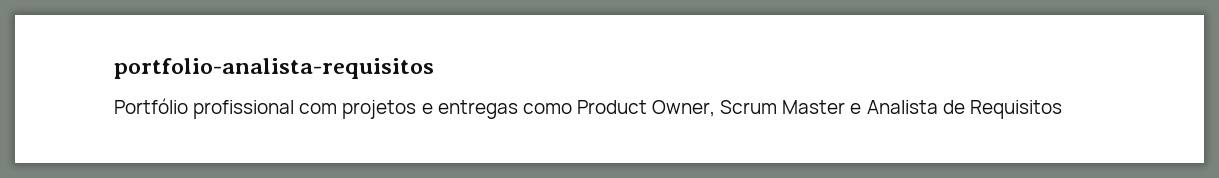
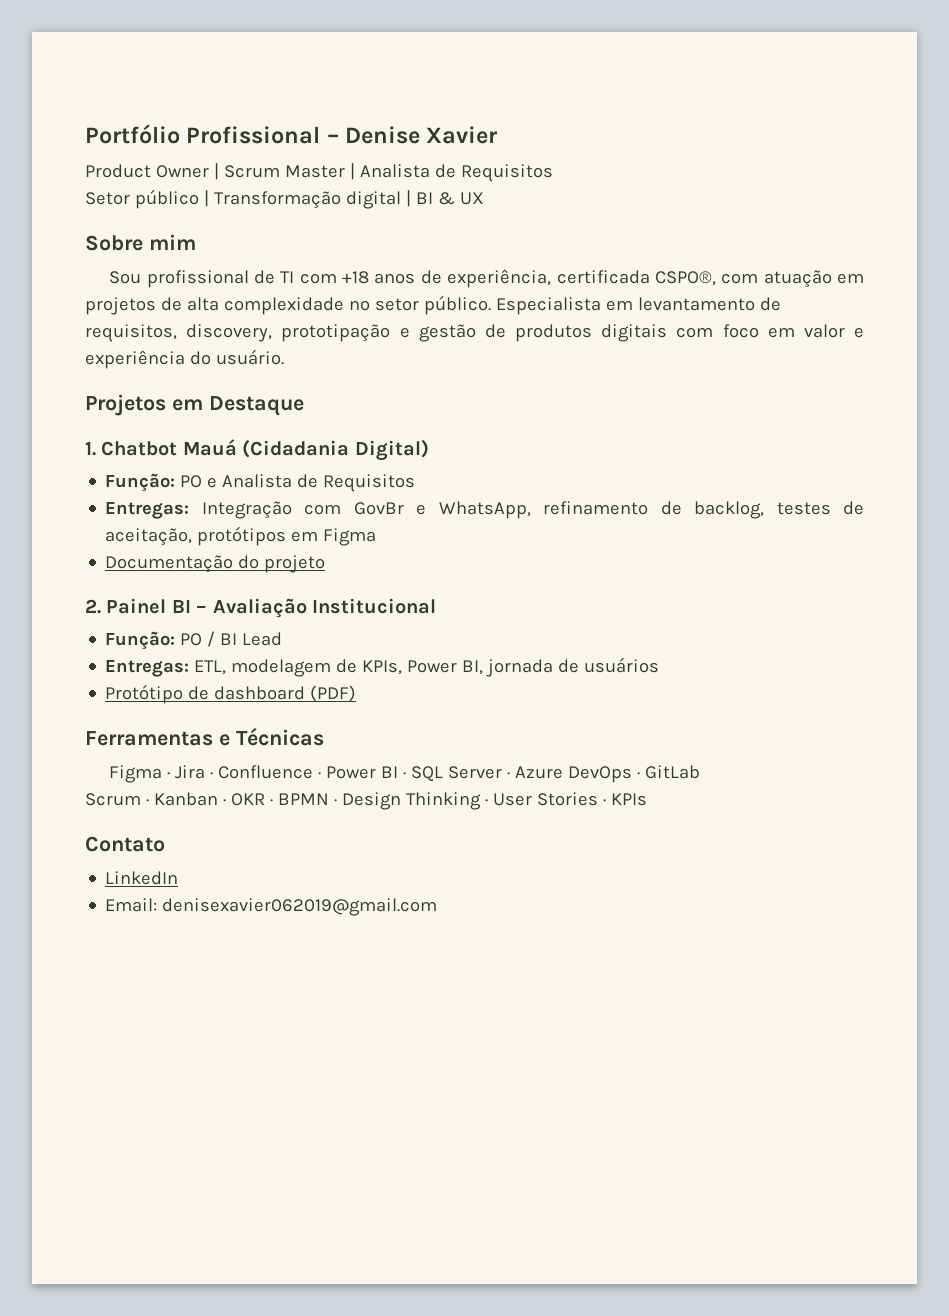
- portfolio-analista-requisitos
- Portfólio profissional com projetos e entregas como Product Owner, Scrum Master e Analista de Requisitos
+ Portfólio Profissional – Denise Xavier
+ Product Owner | Scrum Master | Analista de Requisitos
+ Setor público | Transformação digital | BI & UX
+ Sobre mim
+ Sou profissional de TI com +18 anos de experiência, certificada CSPO®, com atuação em projetos de alta complexidade no setor público. Especialista em levantamento de requisitos, discovery, prototipação e gestão de produtos digitais com foco em valor e experiência do usuário.
+ Projetos em Destaque
+ 1. Chatbot Mauá (Cidadania Digital)
+ Função: PO e Analista de Requisitos
+ Entregas: Integração com GovBr e WhatsApp, refinamento de backlog, testes de aceitação, protótipos em Figma
+ Documentação do projeto
+ 2. Painel BI – Avaliação Institucional
+ Função: PO / BI Lead
+ Entregas: ETL, modelagem de KPIs, Power BI, jornada de usuários
+ Protótipo de dashboard (PDF)
+ Ferramentas e Técnicas
+ Figma · Jira · Confluence · Power BI · SQL Server · Azure DevOps · GitLab
+ Scrum · Kanban · OKR · BPMN · Design Thinking · User Stories · KPIs
+ Contato
+ LinkedIn
+ Email: denisexavier062019@gmail.com

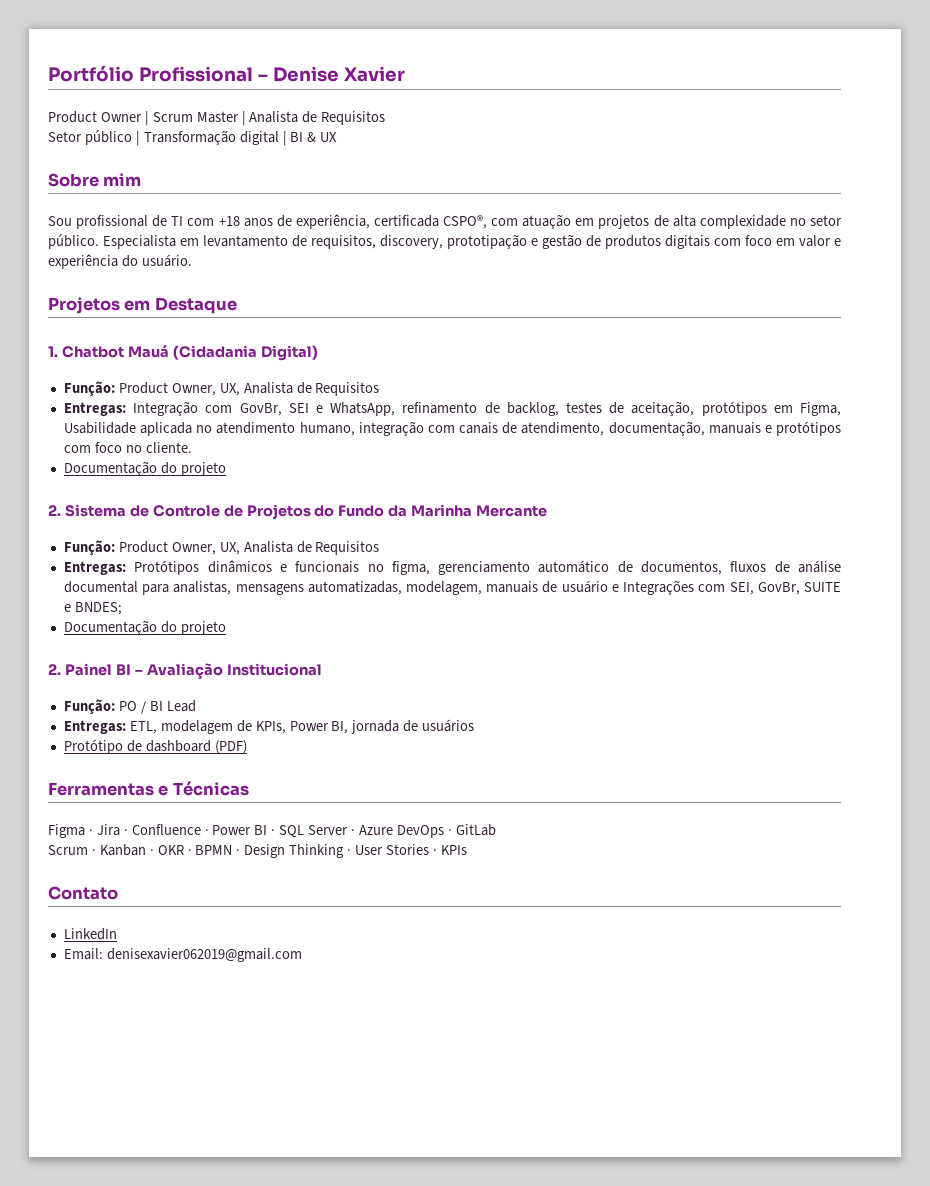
  1. Chatbot Mauá (Cidadania Digital)
- Função: PO e Analista de Requisitos
+ Função: Product Owner, UX, Analista de Requisitos
- Entregas: Integração com GovBr e WhatsApp, refinamento de backlog, testes de aceitação, protótipos em Figma
+ Entregas: Integração com GovBr, SEI e WhatsApp, refinamento de backlog, testes de aceitação, protótipos em Figma, Usabilidade aplicada no atendimento humano, integração com canais de atendimento, documentação, manuais e protótipos com foco no cliente.
+ Documentação do projeto
+ 2. Sistema de Controle de Projetos do Fundo da Marinha Mercante
+ Função: Product Owner, UX, Analista de Requisitos
+ Entregas: Protótipos dinâmicos e funcionais no figma, gerenciamento automático de documentos, fluxos de análise documental para analistas, mensagens automatizadas, modelagem, manuais de usuário e Integrações com SEI, GovBr, SUITE e BNDES;

